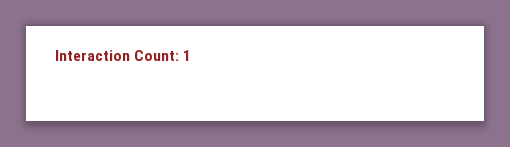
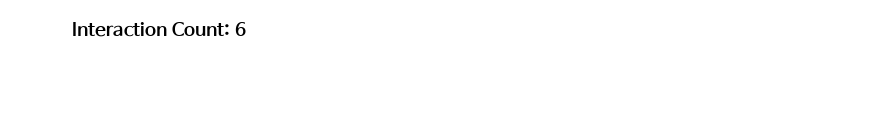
- Interaction Count: 1
+ Interaction Count: 6

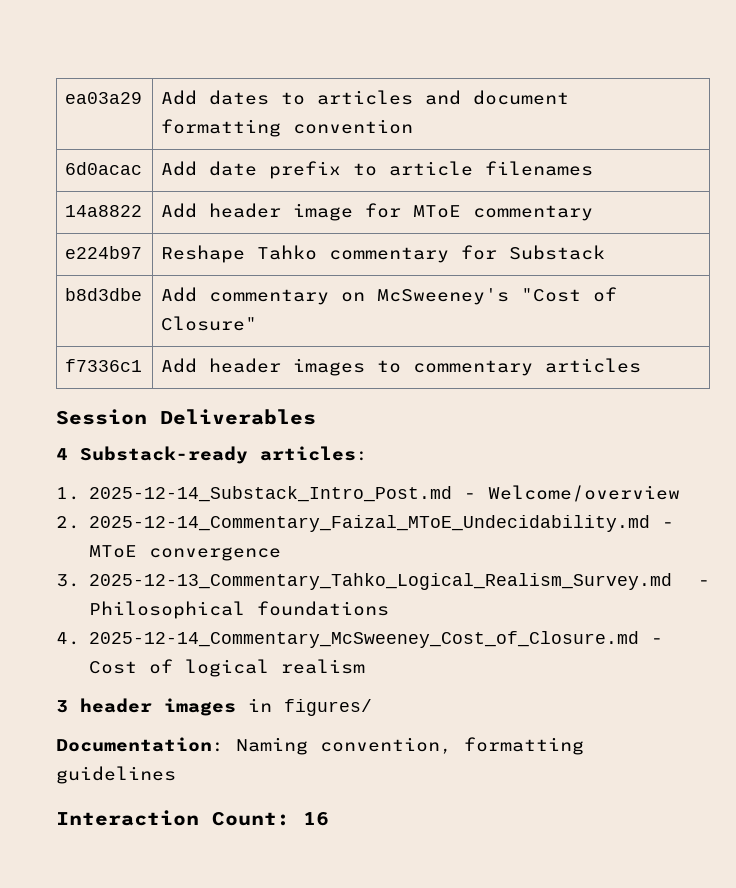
+ ea03a29 | Add dates to articles and document formatting convention
+ 6d0acac | Add date prefix to article filenames
+ 14a8822 | Add header image for MToE commentary
+ e224b97 | Reshape Tahko commentary for Substack
+ b8d3dbe | Add commentary on McSweeney's "Cost of Closure"
+ f7336c1 | Add header images to commentary articles
+ Session Deliverables
+ 4 Substack-ready articles:
+ 1. 2025-12-14_Substack_Intro_Post.md - Welcome/overview
+ 2. 2025-12-14_Commentary_Faizal_MToE_Undecidability.md - MToE convergence
+ 3. 2025-12-13_Commentary_Tahko_Logical_Realism_Survey.md - Philosophical foundations
+ 4. 2025-12-14_Commentary_McSweeney_Cost_of_Closure.md - Cost of logical realism
+ 3 header images in figures/
+ Documentation: Naming convention, formatting guidelines
- Interaction Count: 6
+ Interaction Count: 16

